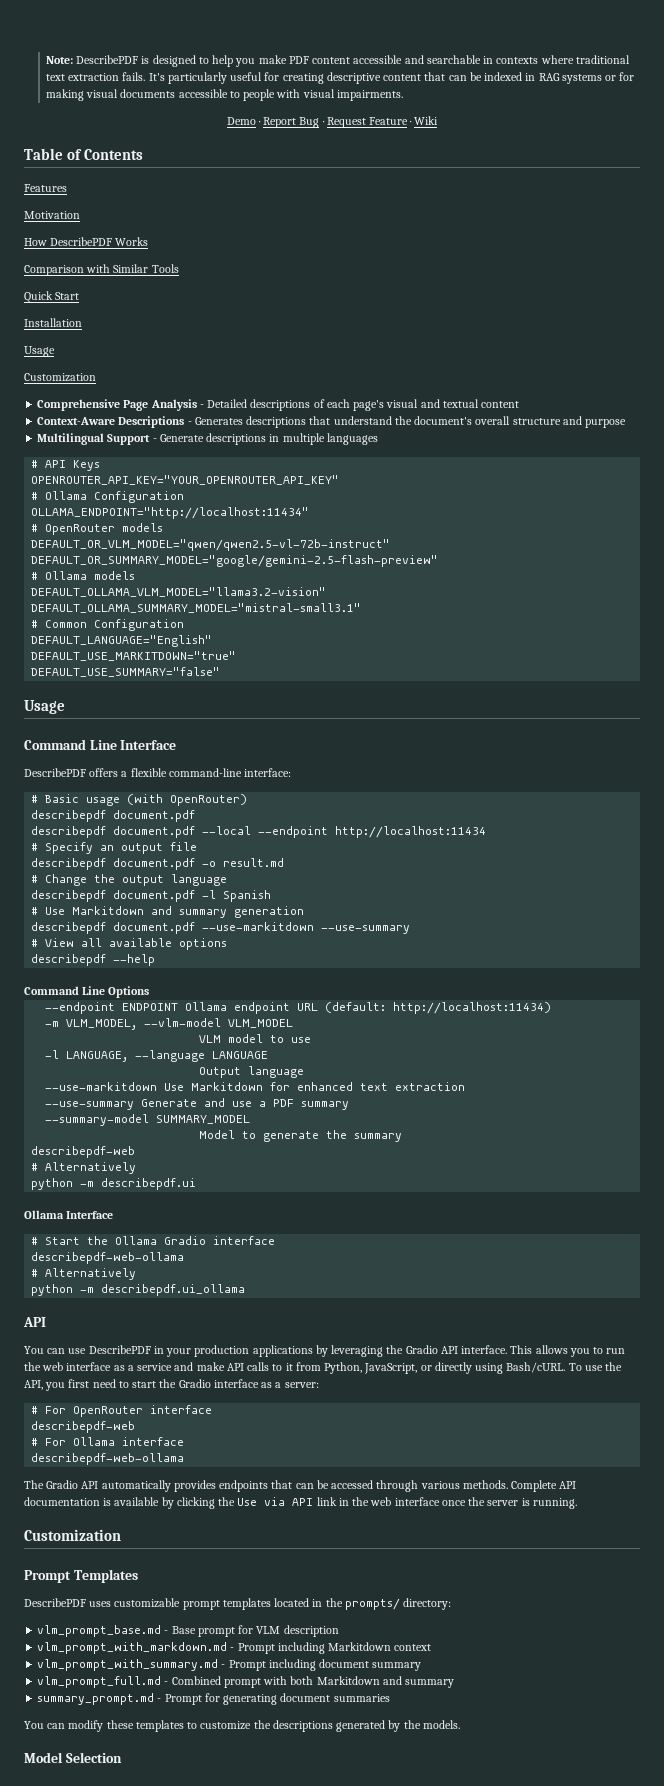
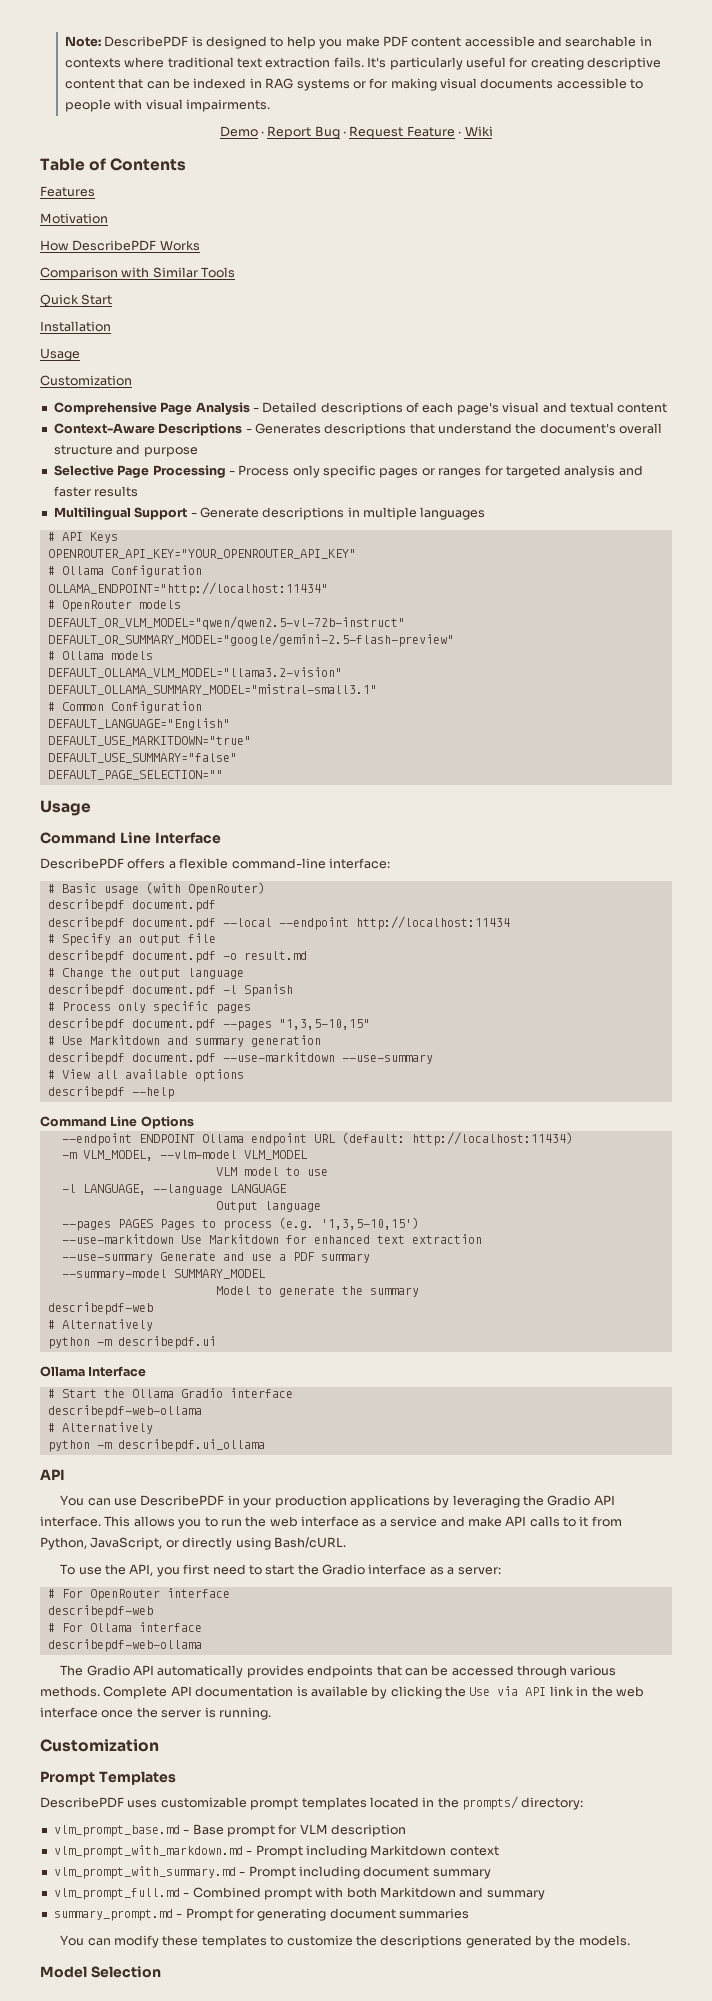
+ Selective Page Processing - Process only specific pages or ranges for targeted analysis and faster results
+ DEFAULT_PAGE_SELECTION=""
+ # Process only specific pages
+ describepdf document.pdf --pages "1,3,5-10,15"
+ --pages PAGES Pages to process (e.g. '1,3,5-10,15')
- This allows you to run the web interface as a service and make API calls to it from Python, JavaScript, or directly using Bash/cURL. To use the API, you first need to start the Gradio interface as a server:
+ This allows you to run the web interface as a service and make API calls to it from Python, JavaScript, or directly using Bash/cURL.
+ To use the API, you first need to start the Gradio interface as a server:

